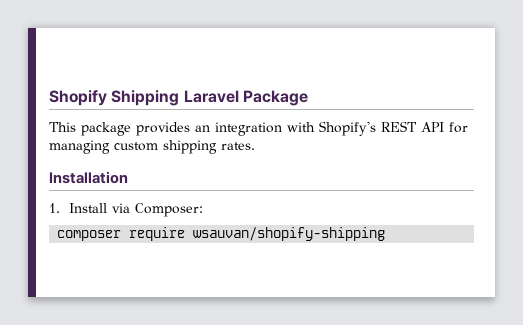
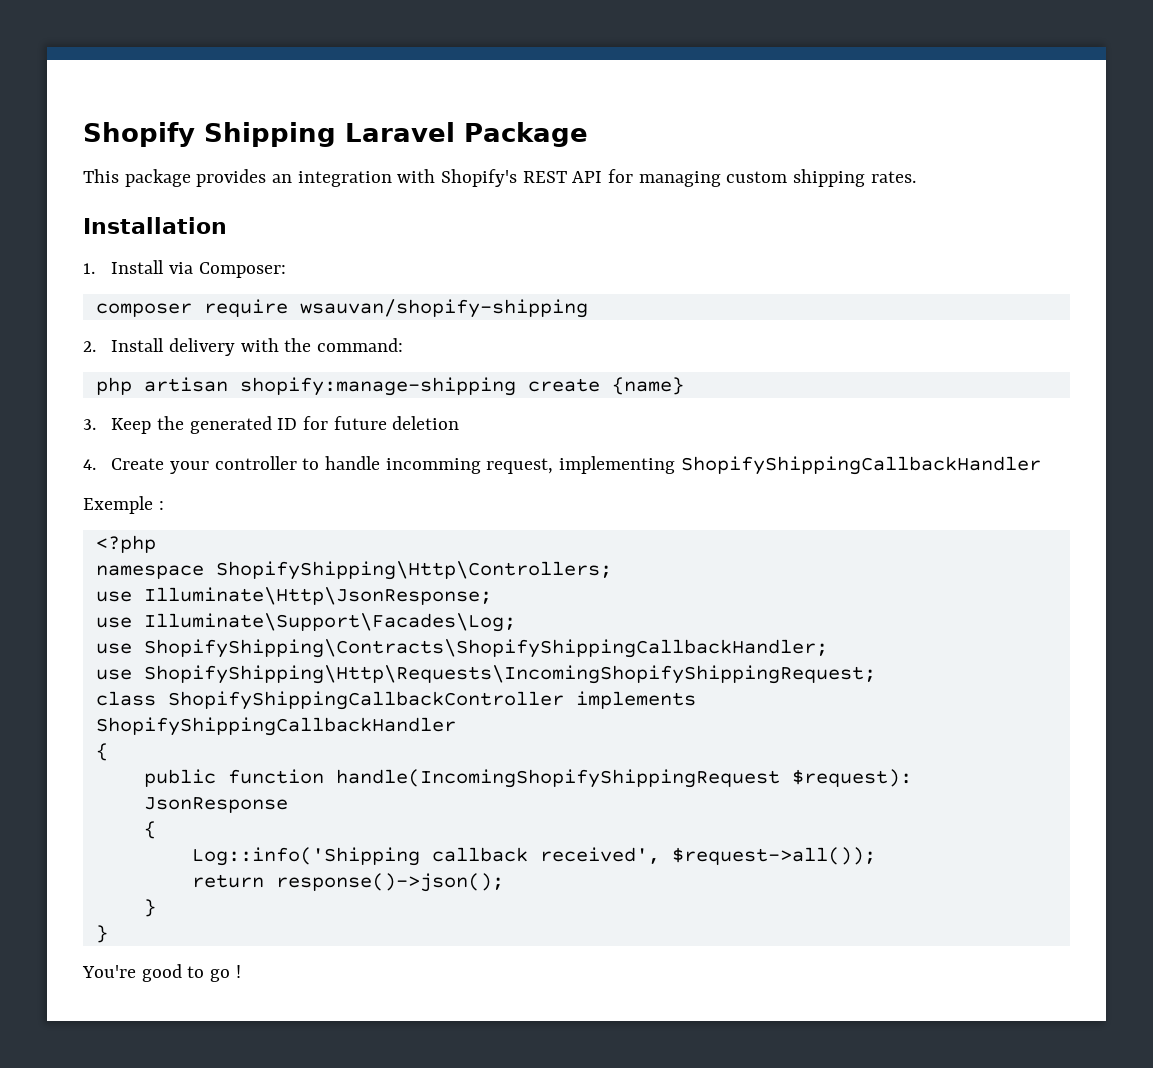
+ 2. Install delivery with the command:
+ php artisan shopify:manage-shipping create {name}
+ 3. Keep the generated ID for future deletion
+ 4. Create your controller to handle incomming request, implementing ShopifyShippingCallbackHandler
+ Exemple :
+ <?php
+ namespace ShopifyShipping\Http\Controllers;
+ use Illuminate\Http\JsonResponse;
+ use Illuminate\Support\Facades\Log;
+ use ShopifyShipping\Contracts\ShopifyShippingCallbackHandler;
+ use ShopifyShipping\Http\Requests\IncomingShopifyShippingRequest;
+ class ShopifyShippingCallbackController implements ShopifyShippingCallbackHandler
+ {
+ public function handle(IncomingShopifyShippingRequest $request): JsonResponse
+ {
+ Log::info('Shipping callback received', $request->all());
+ return response()->json();
+ }
+ }
+ You're good to go !

